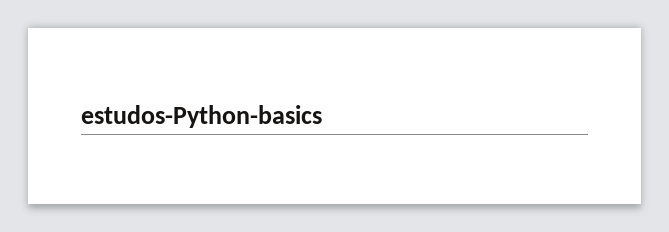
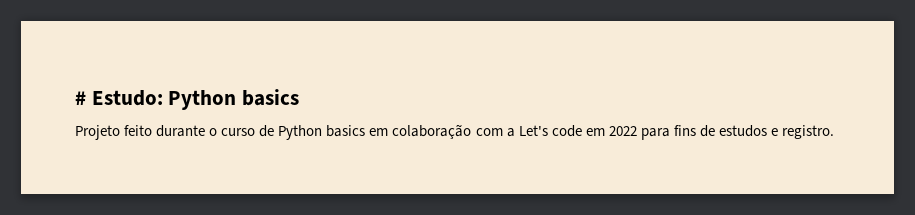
- estudos-Python-basics
+ # Estudo: Python basics
+ Projeto feito durante o curso de Python basics em colaboração com a Let's code em 2022 para fins de estudos e registro.

